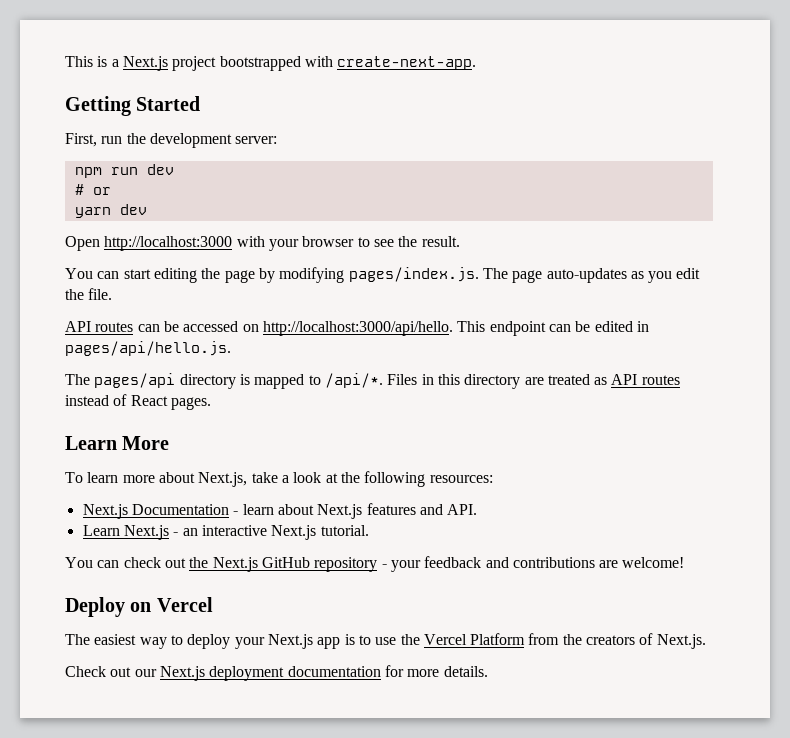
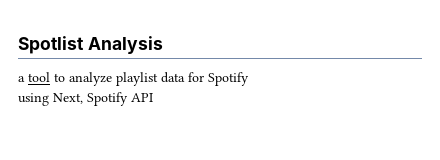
- This is a Next.js project bootstrapped with create-next-app.
- Getting Started
- First, run the development server:
- npm run dev
- # or
- yarn dev
- Open http://localhost:3000 with your browser to see the result.
- You can start editing the page by modifying pages/index.js. The page auto-updates as you edit the file.
- API routes can be accessed on http://localhost:3000/api/hello. This endpoint can be edited in pages/api/hello.js.
- The pages/api directory is mapped to /api/*. Files in this directory are treated as API routes instead of React pages.
- Learn More
- To learn more about Next.js, take a look at the following resources:
- Next.js Documentation - learn about Next.js features and API.
- Learn Next.js - an interactive Next.js tutorial.
- You can check out the Next.js GitHub repository - your feedback and contributions are welcome!
- Deploy on Vercel
- The easiest way to deploy your Next.js app is to use the Vercel Platform from the creators of Next.js.
- Check out our Next.js deployment documentation for more details.
+ Spotlist Analysis
+ a tool to analyze playlist data for Spotify
+ using Next, Spotify API

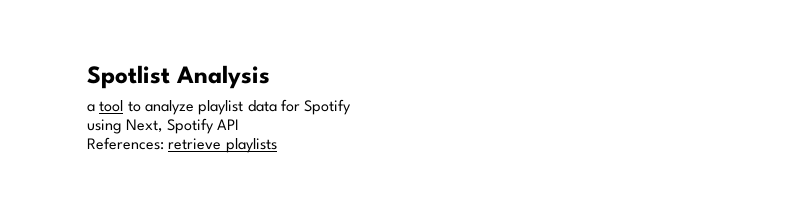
+ References: retrieve playlists

